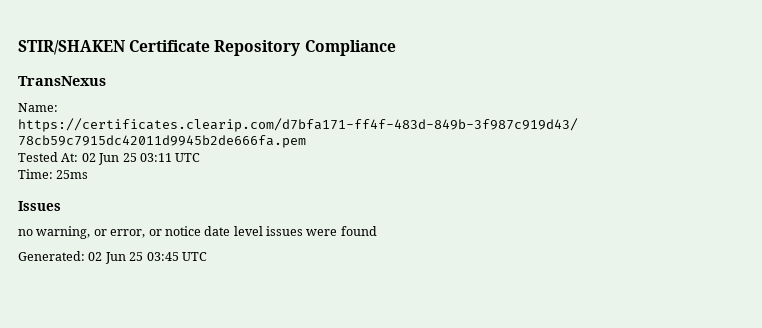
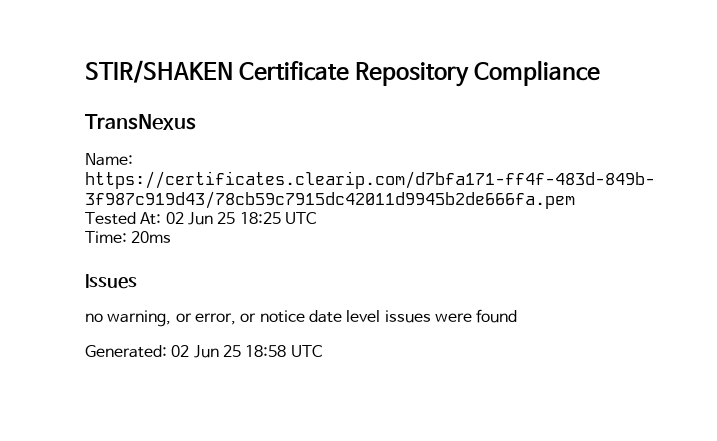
- Tested At: 02 Jun 25 03:11 UTC
+ Tested At: 02 Jun 25 18:25 UTC
- Time: 25ms
+ Time: 20ms
- Generated: 02 Jun 25 03:45 UTC
+ Generated: 02 Jun 25 18:58 UTC

